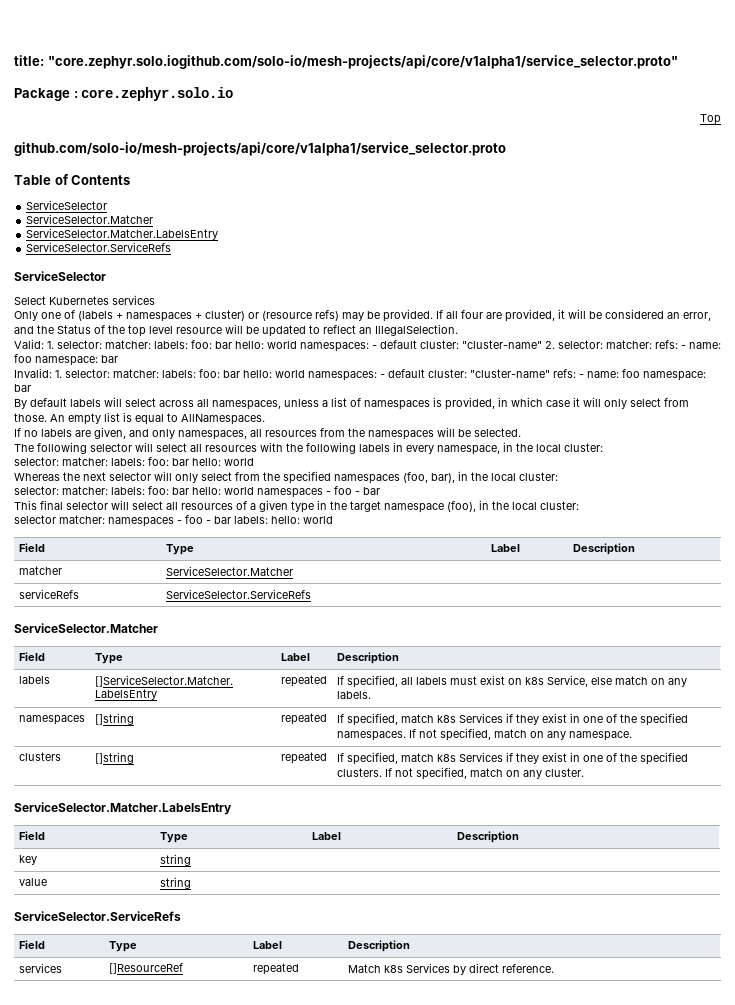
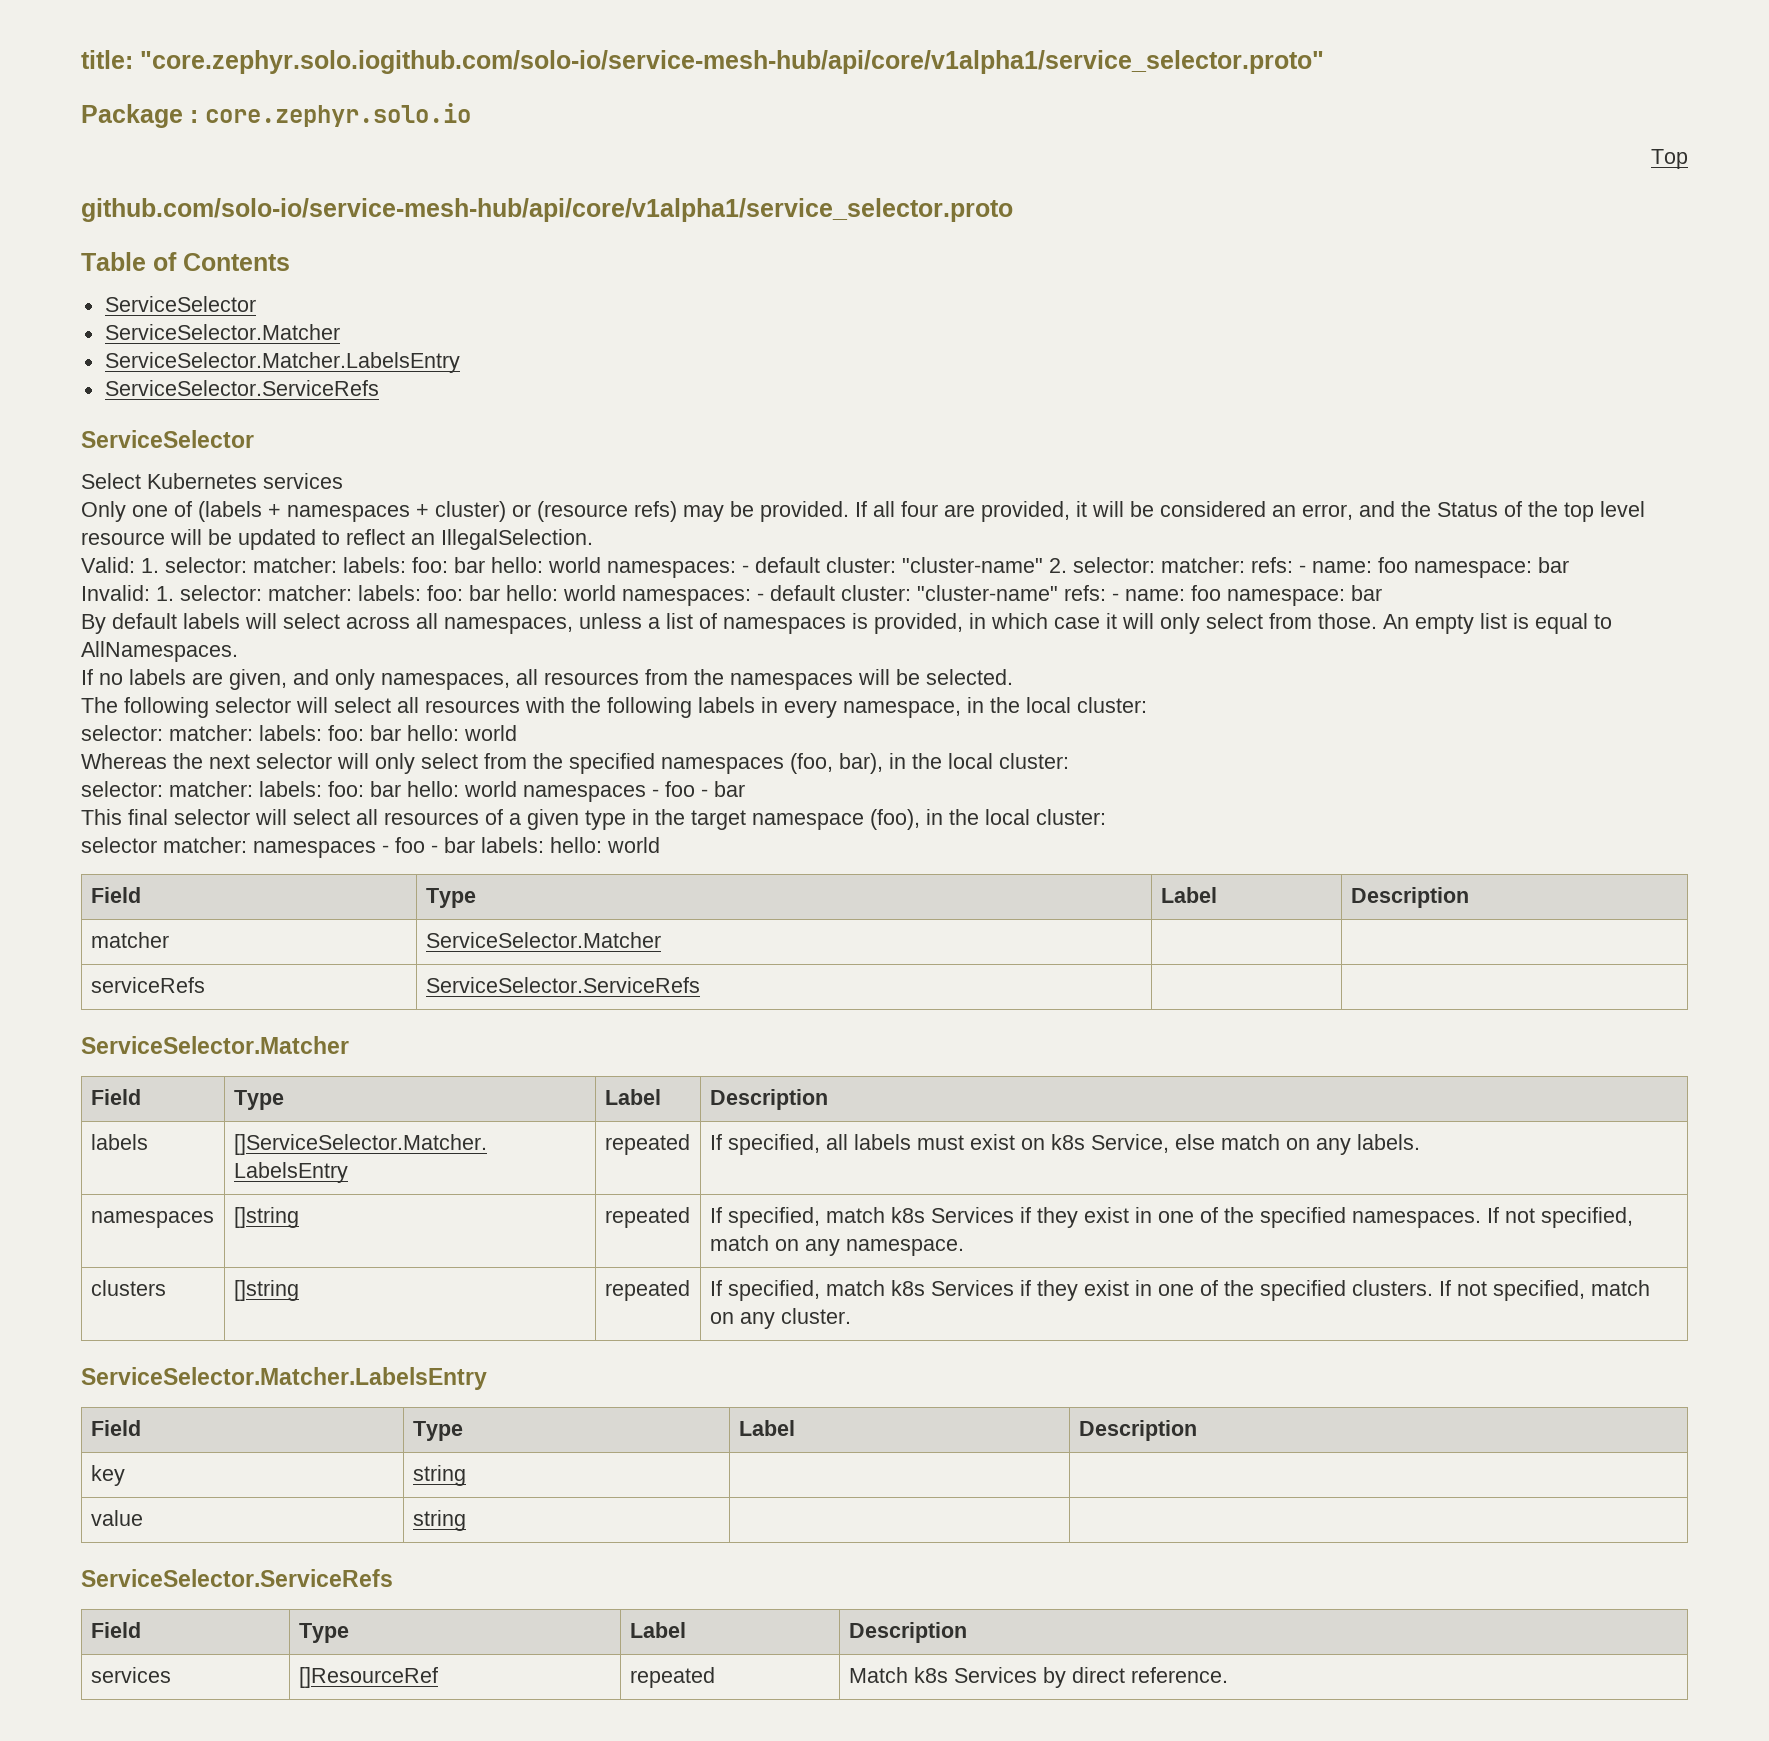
- title: "core.zephyr.solo.iogithub.com/solo-io/mesh-projects/api/core/v1alpha1/service_selector.proto"
+ title: "core.zephyr.solo.iogithub.com/solo-io/service-mesh-hub/api/core/v1alpha1/service_selector.proto"
- github.com/solo-io/mesh-projects/api/core/v1alpha1/service_selector.proto
+ github.com/solo-io/service-mesh-hub/api/core/v1alpha1/service_selector.proto

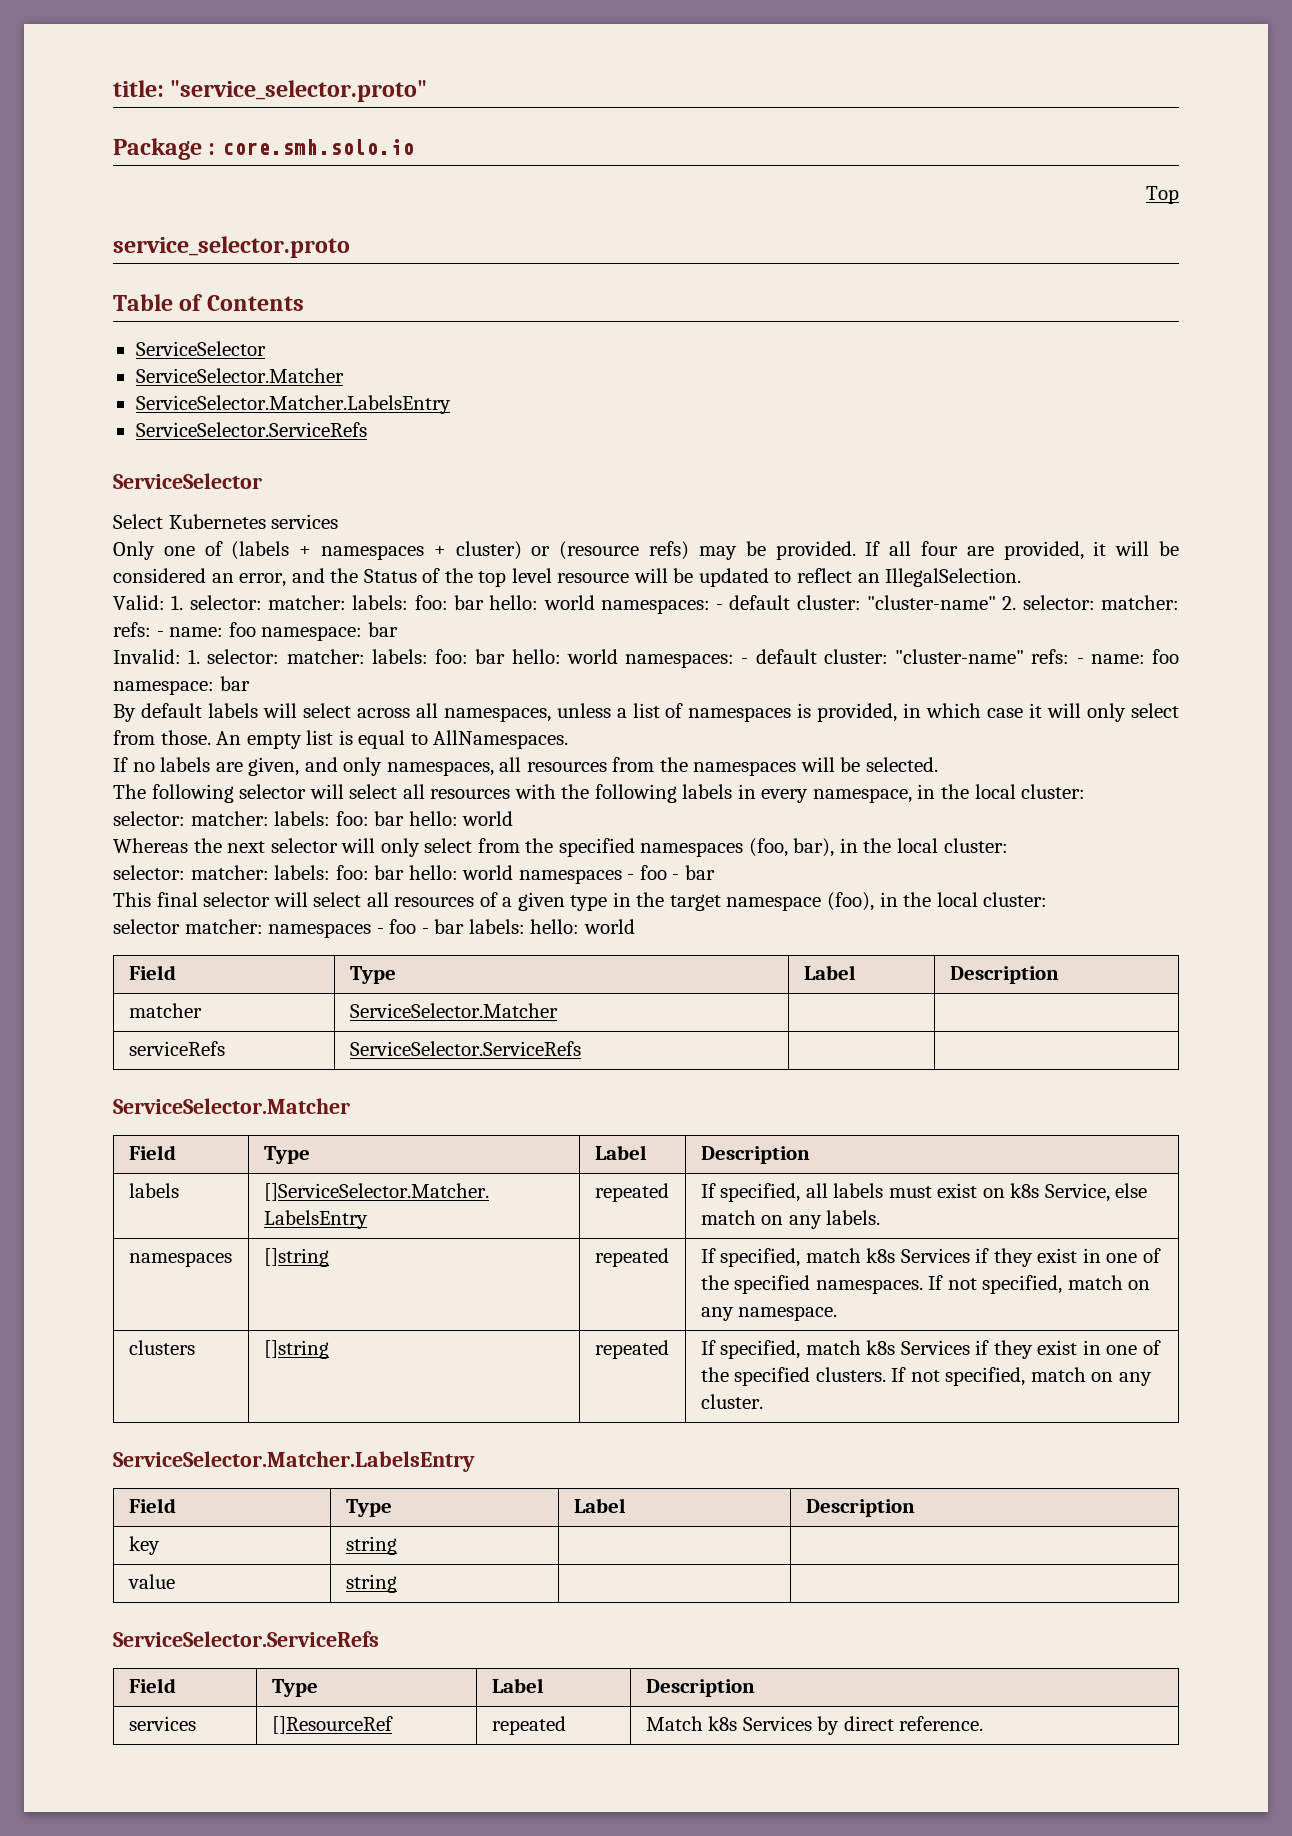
- title: "core.zephyr.solo.iogithub.com/solo-io/service-mesh-hub/api/core/v1alpha1/service_selector.proto"
+ title: "service_selector.proto"
- Package : core.zephyr.solo.io
+ Package : core.smh.solo.io
- github.com/solo-io/service-mesh-hub/api/core/v1alpha1/service_selector.proto
+ service_selector.proto

